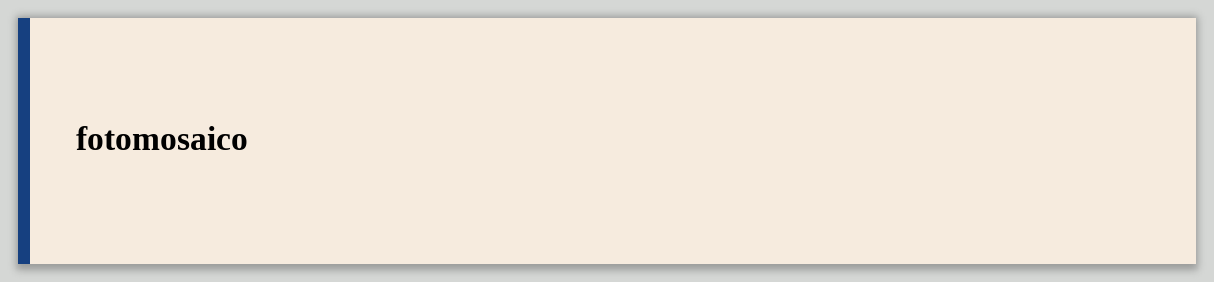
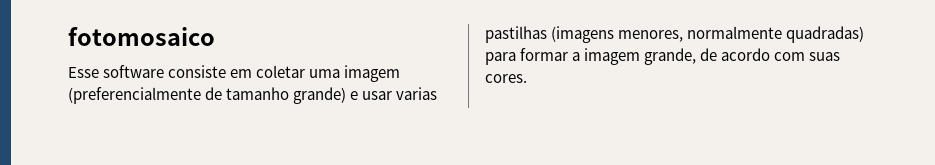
+ Esse software consiste em coletar uma imagem (preferencialmente de tamanho grande) e usar varias pastilhas (imagens menores, normalmente quadradas) para formar a imagem grande, de acordo com suas cores.

